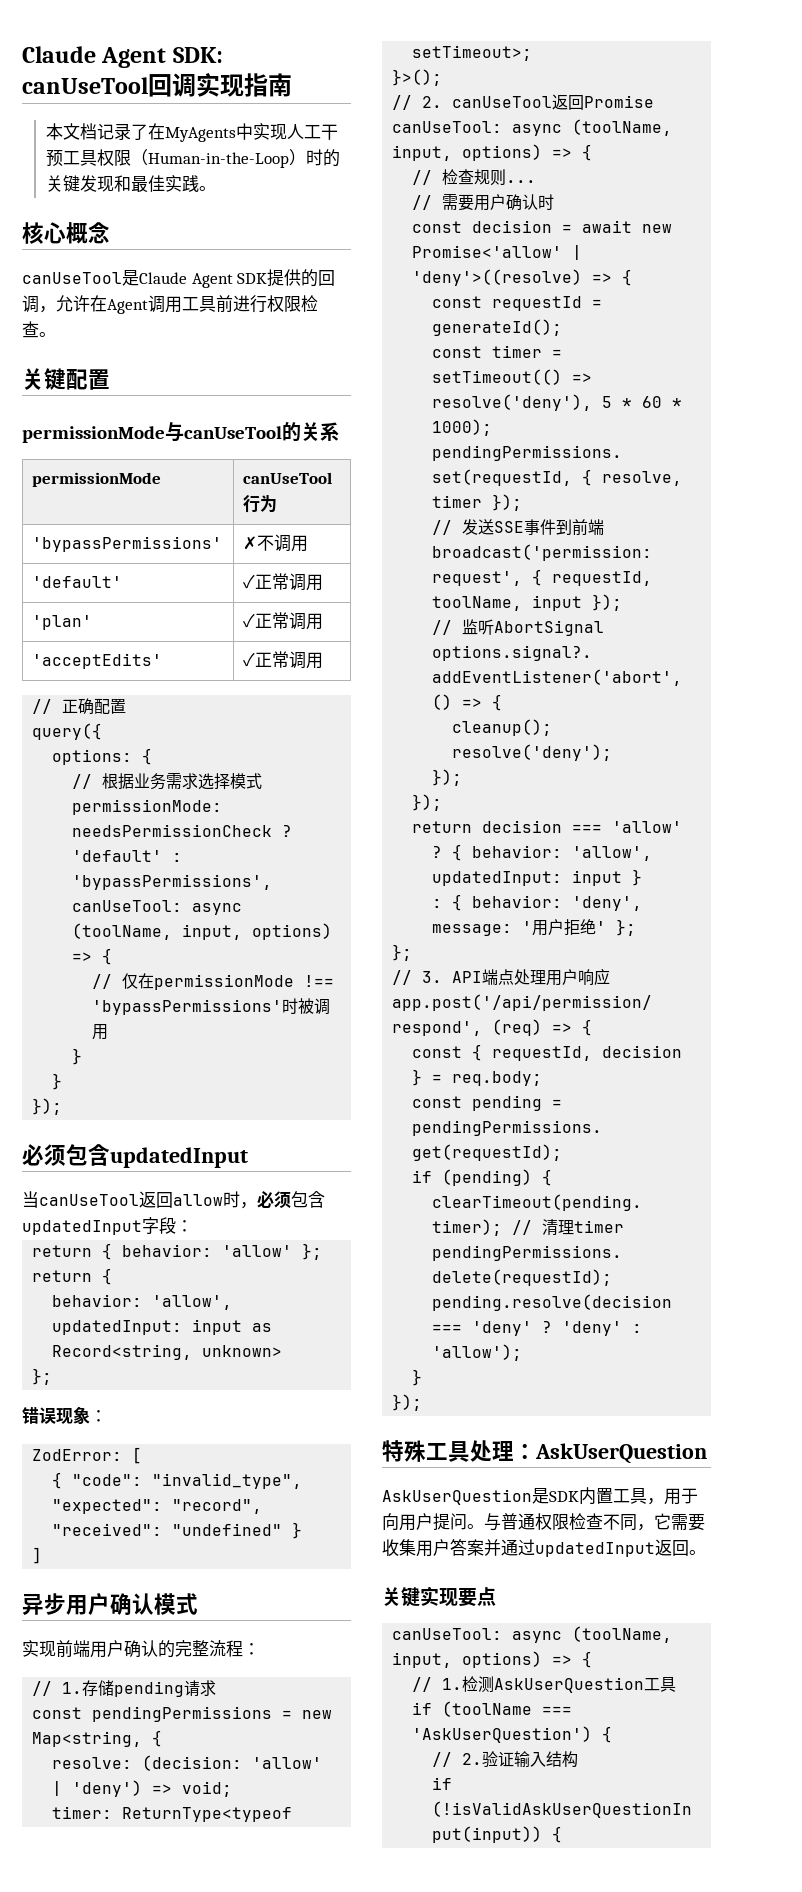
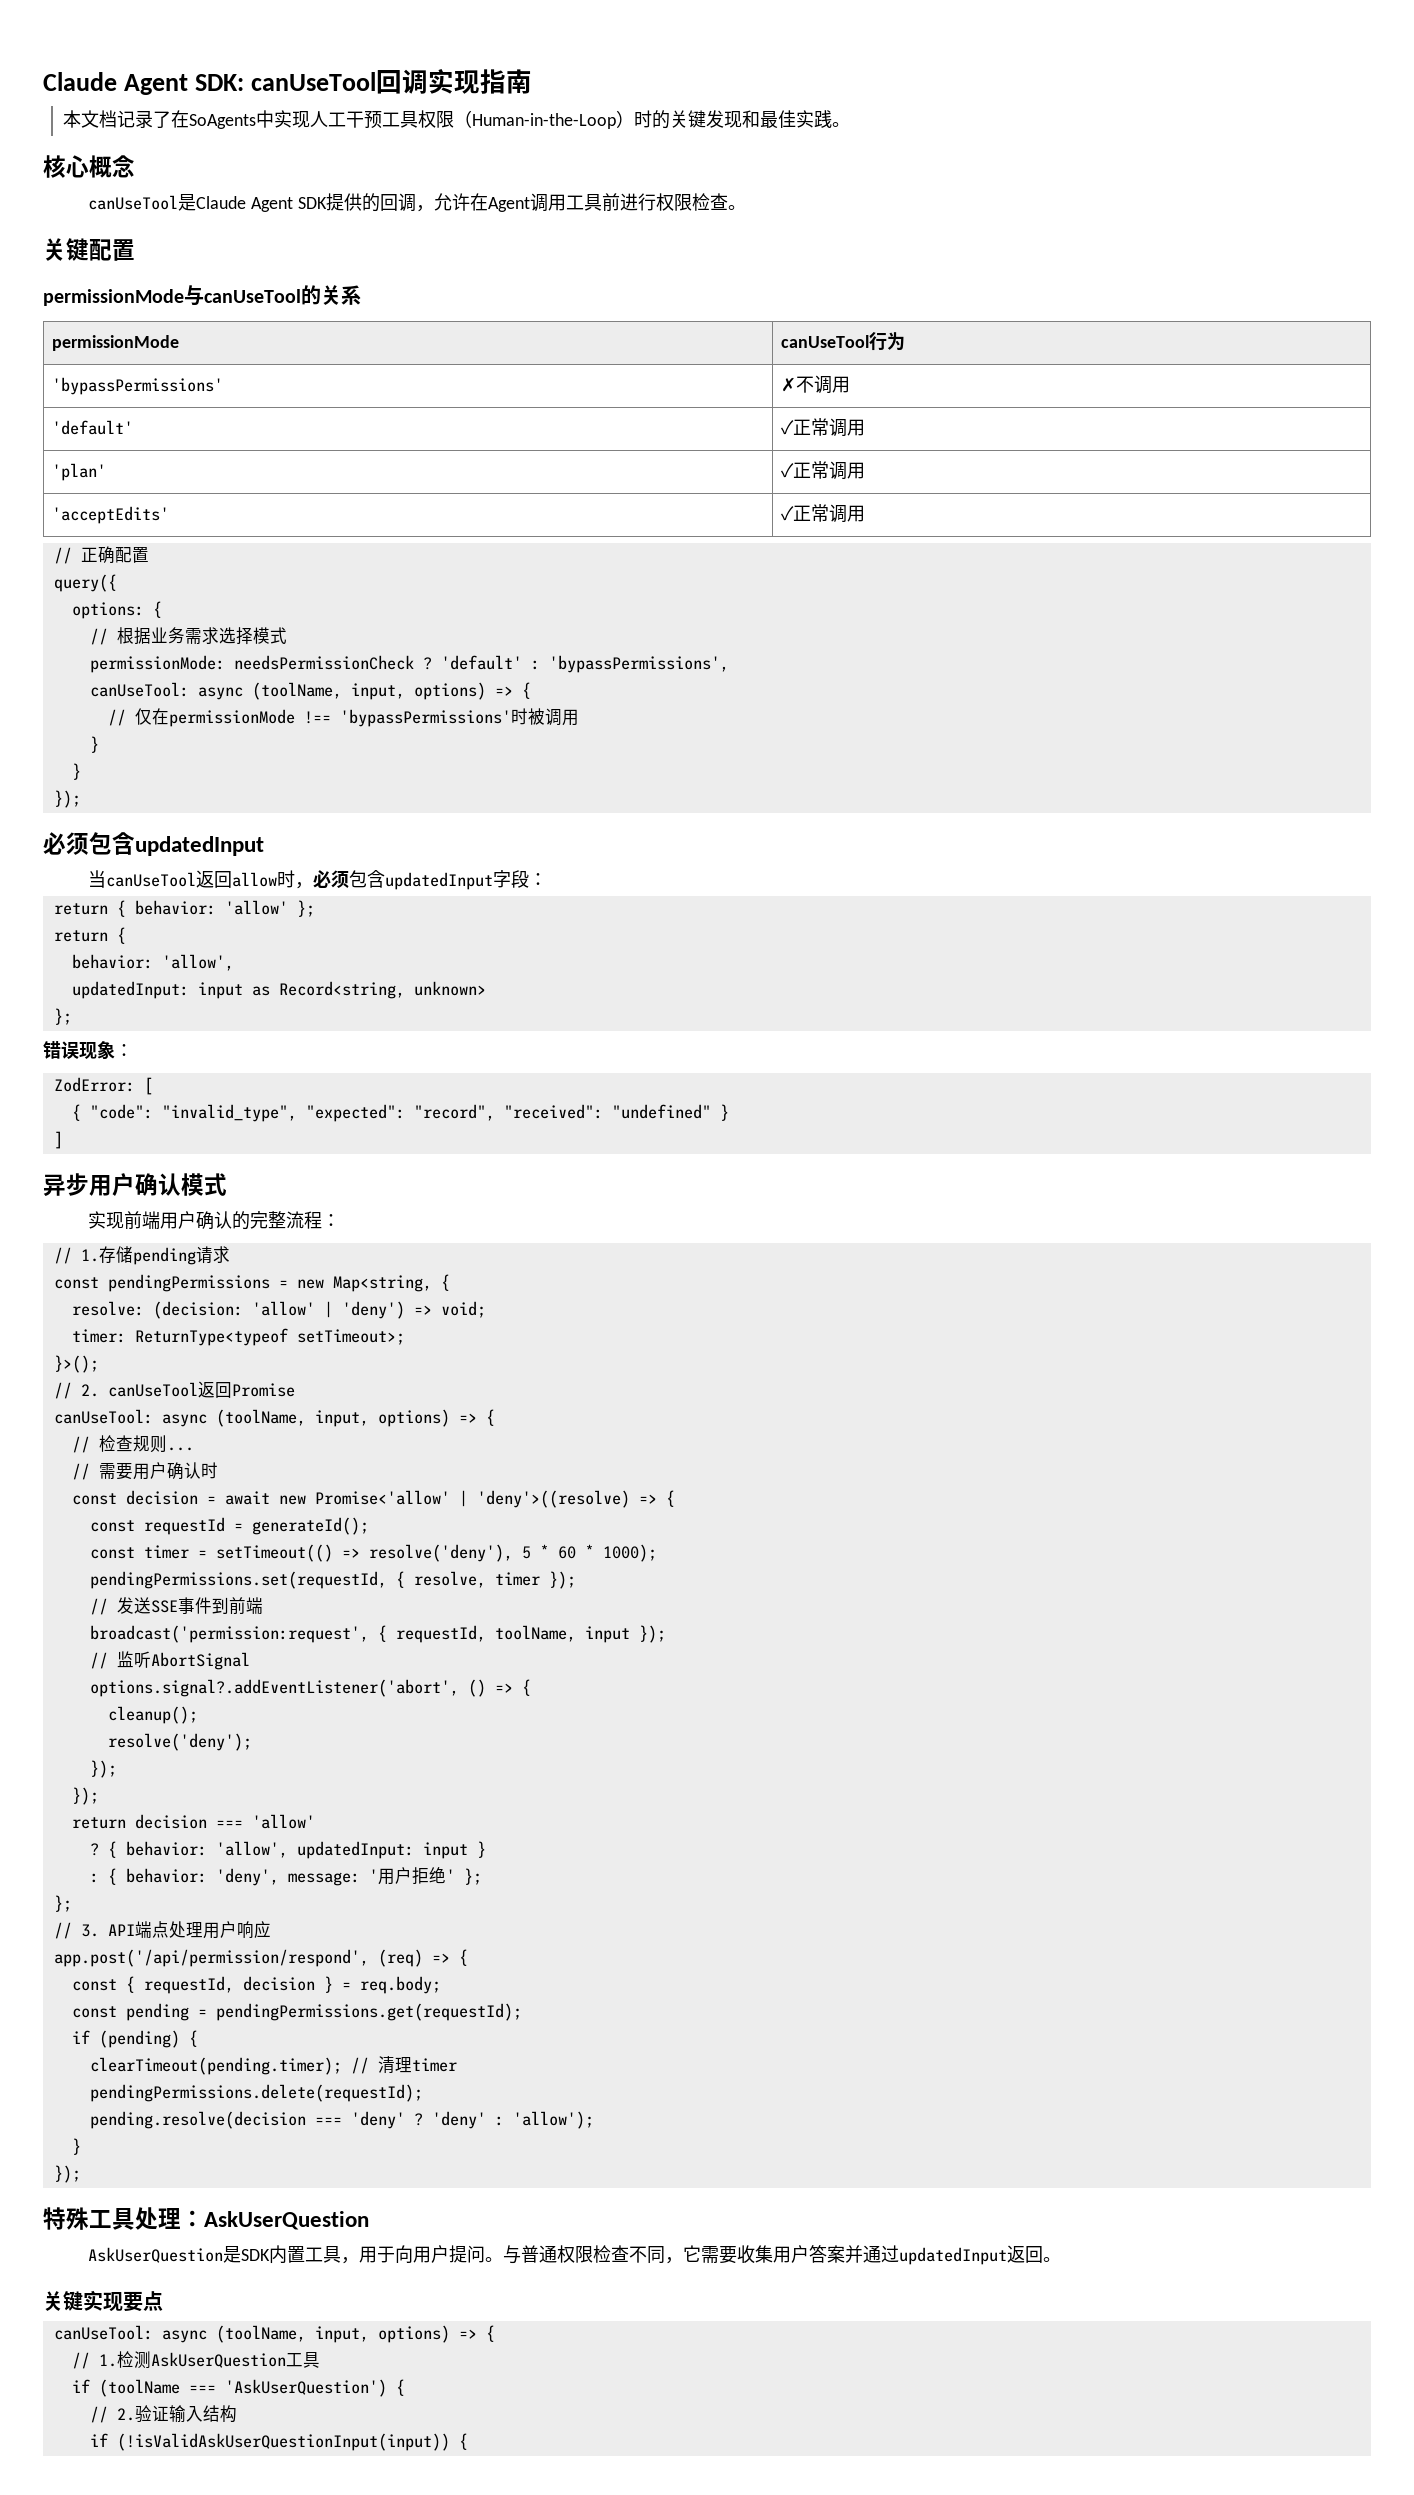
- 本文档记录了在MyAgents中实现人工干预工具权限（Human-in-the-Loop）时的关键发现和最佳实践。
+ 本文档记录了在SoAgents中实现人工干预工具权限（Human-in-the-Loop）时的关键发现和最佳实践。

